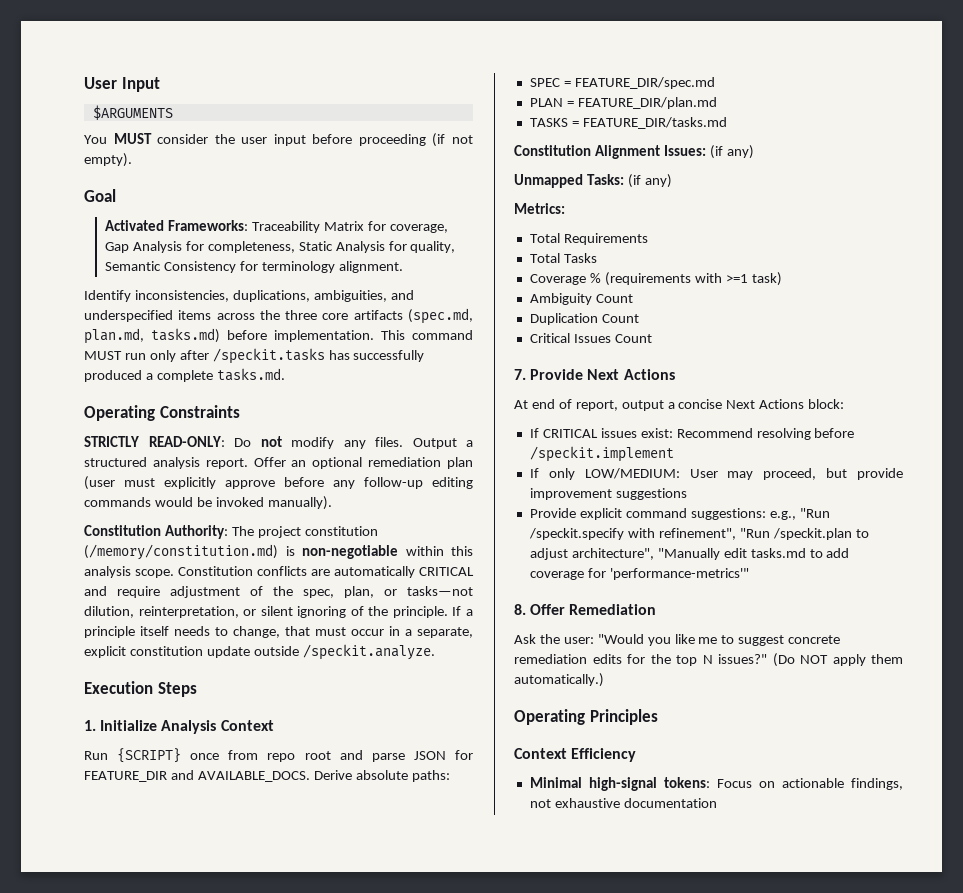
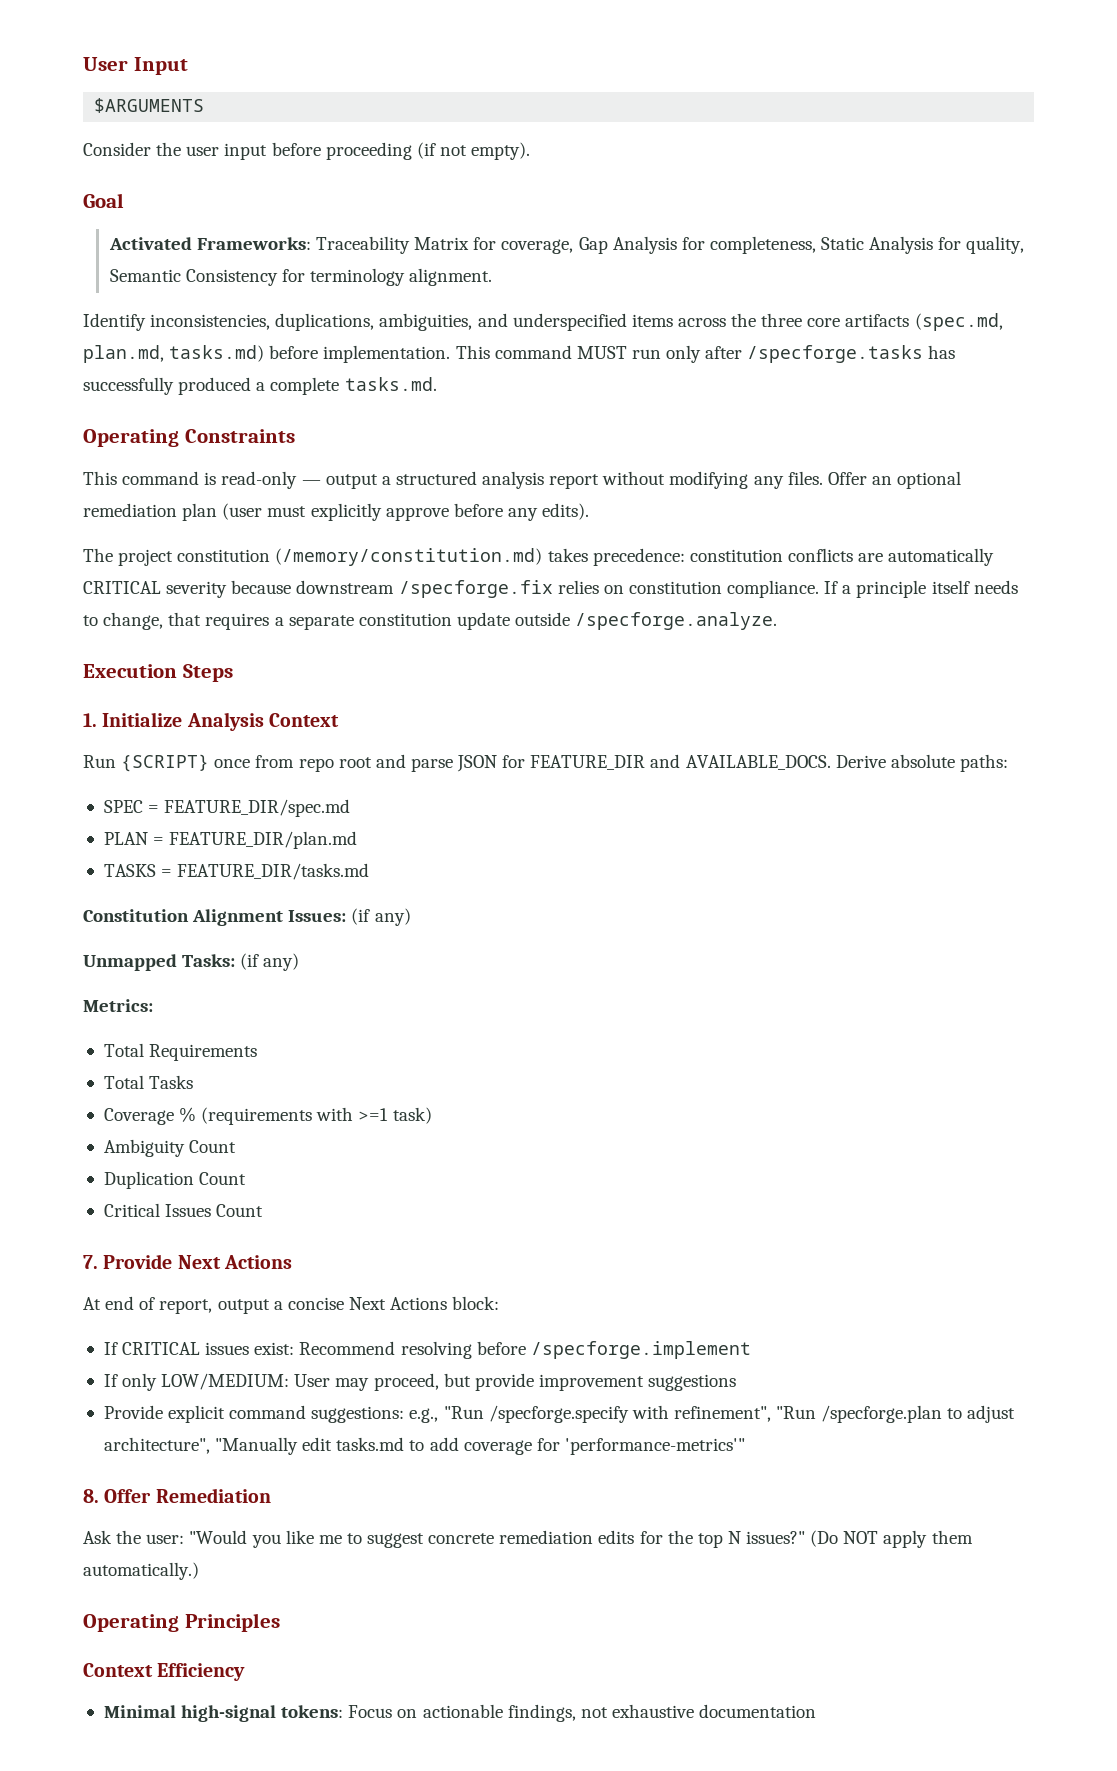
- You MUST consider the user input before proceeding (if not empty).
+ Consider the user input before proceeding (if not empty).
- This command MUST run only after /speckit.tasks has successfully produced a complete tasks.md.
+ This command MUST run only after /specforge.tasks has successfully produced a complete tasks.md.
- STRICTLY READ-ONLY: Do not modify any files. Output a structured analysis report.
+ This command is read-only — output a structured analysis report without modifying any files.
- Offer an optional remediation plan (user must explicitly approve before any follow-up editing commands would be invoked manually).
- Constitution Authority: The project constitution (/memory/constitution.md) is non-negotiable within this analysis scope. Constitution conflicts are automatically CRITICAL and require adjustment of the spec, plan, or tasks—not dilution, reinterpretation, or silent ignoring of the principle.
+ Offer an optional remediation plan (user must explicitly approve before any edits).
+ The project constitution (/memory/constitution.md) takes precedence: constitution conflicts are automatically CRITICAL severity because downstream /specforge.fix relies on constitution compliance.
- If a principle itself needs to change, that must occur in a separate, explicit constitution update outside /speckit.analyze.
+ If a principle itself needs to change, that requires a separate constitution update outside /specforge.analyze.
- If CRITICAL issues exist: Recommend resolving before /speckit.implement
+ If CRITICAL issues exist: Recommend resolving before /specforge.implement
- Provide explicit command suggestions: e.g., "Run /speckit.specify with refinement", "Run /speckit.plan to adjust architecture", "Manually edit tasks.md to add coverage for 'performance-metrics'"
+ Provide explicit command suggestions: e.g., "Run /specforge.specify with refinement", "Run /specforge.plan to adjust architecture", "Manually edit tasks.md to add coverage for 'performance-metrics'"

